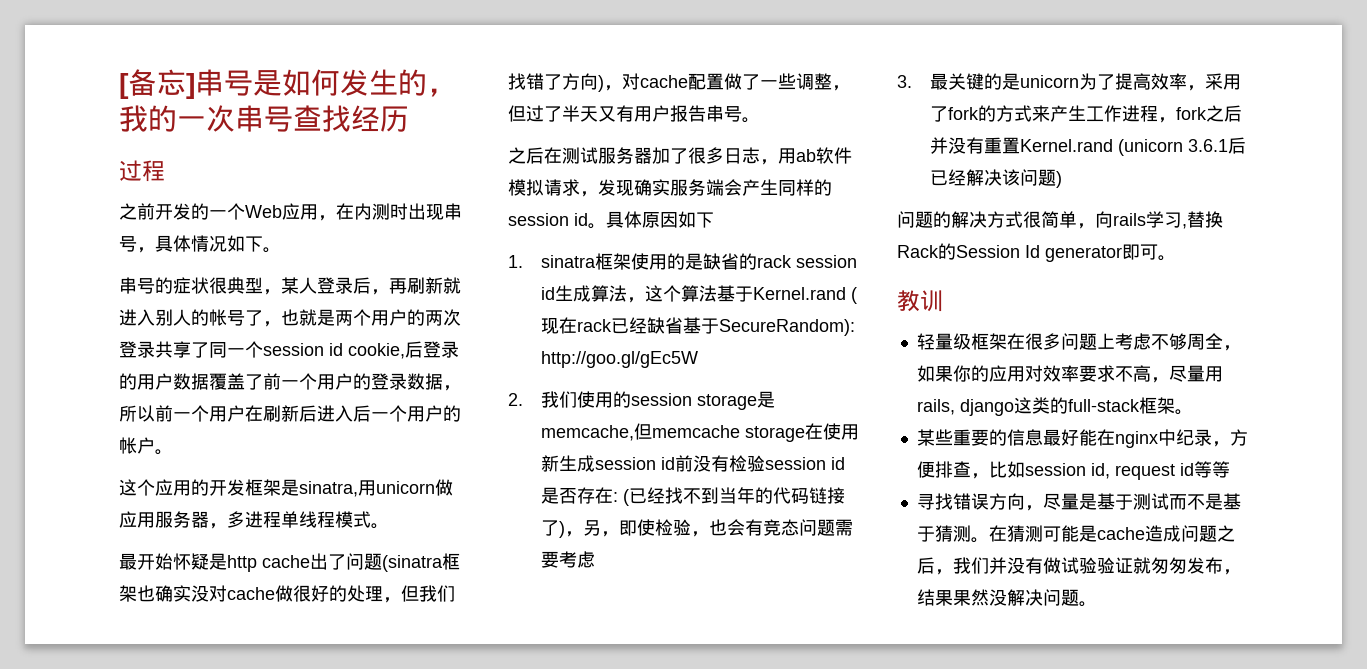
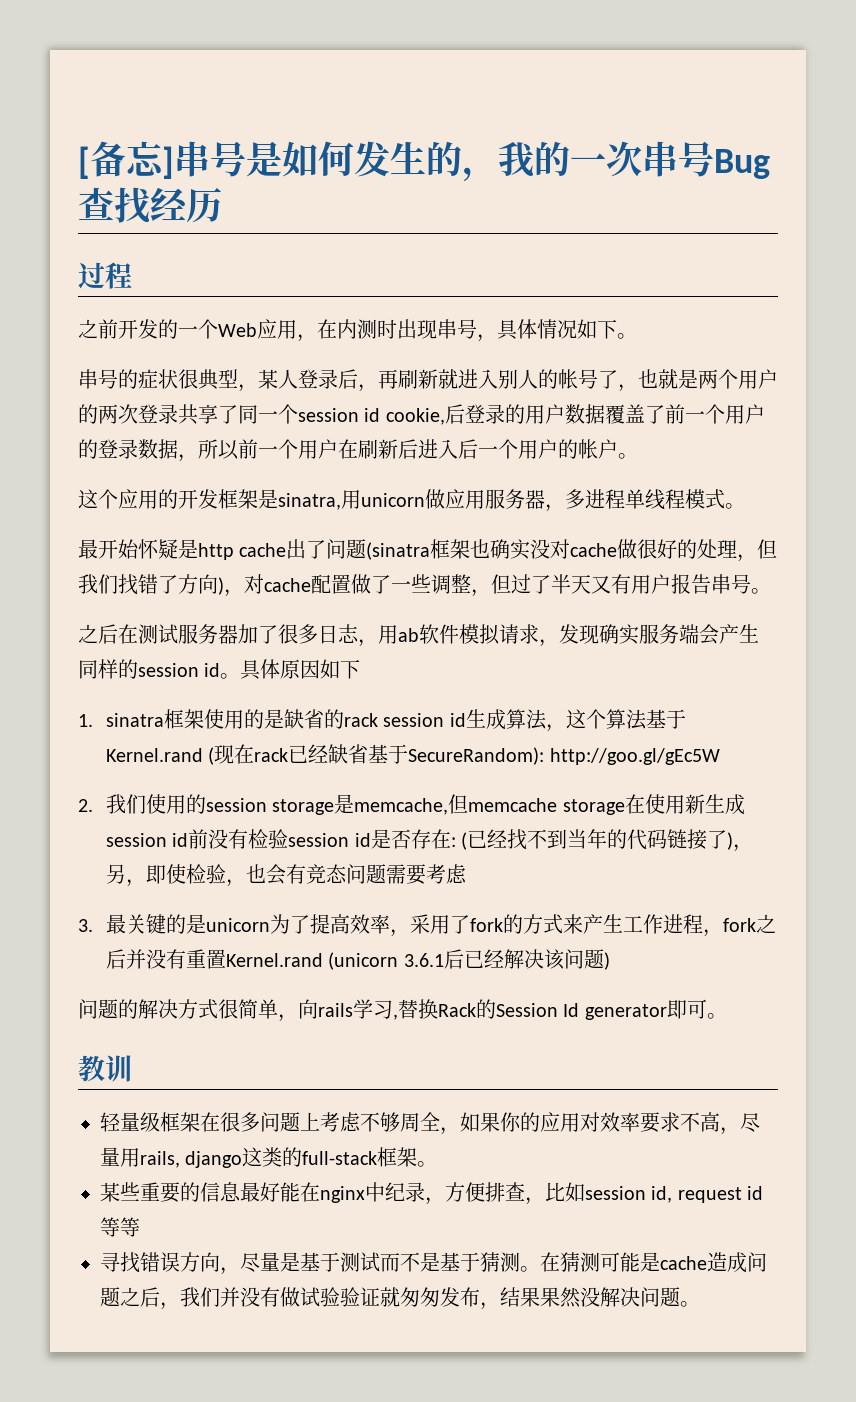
- [备忘]串号是如何发生的，我的一次串号查找经历
+ [备忘]串号是如何发生的，我的一次串号Bug查找经历

